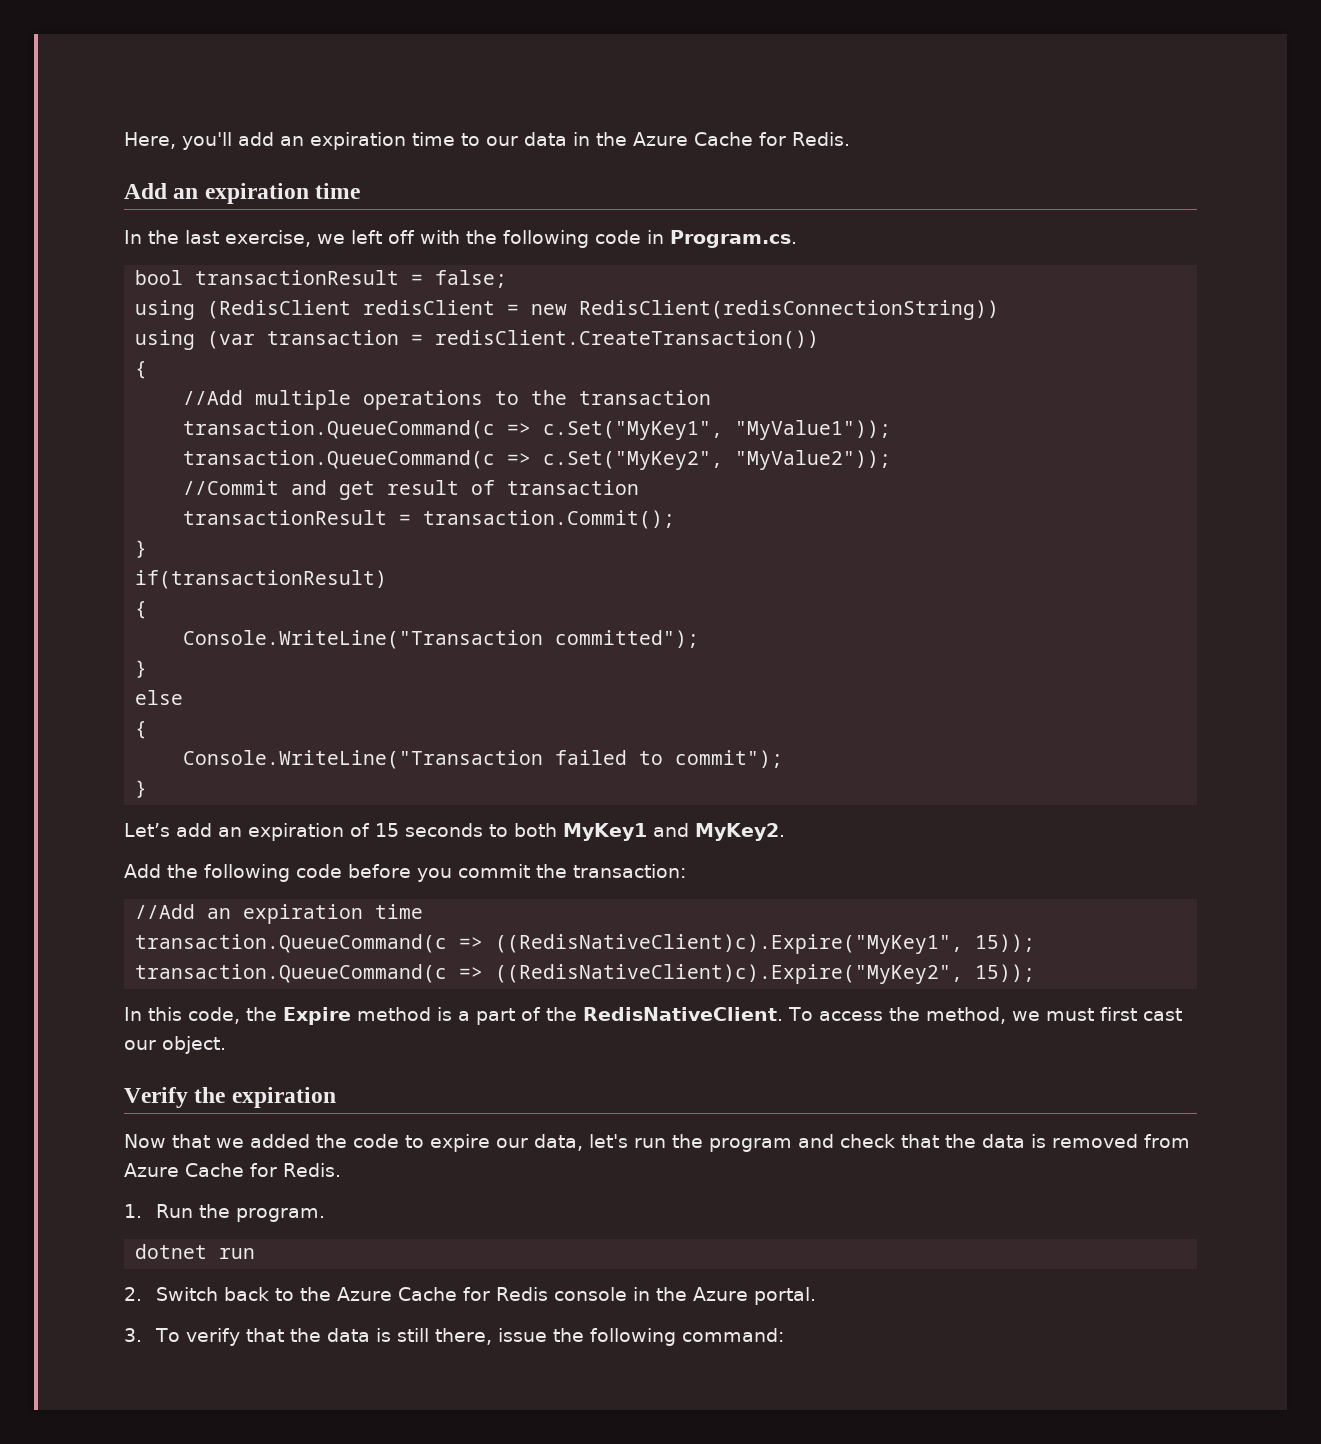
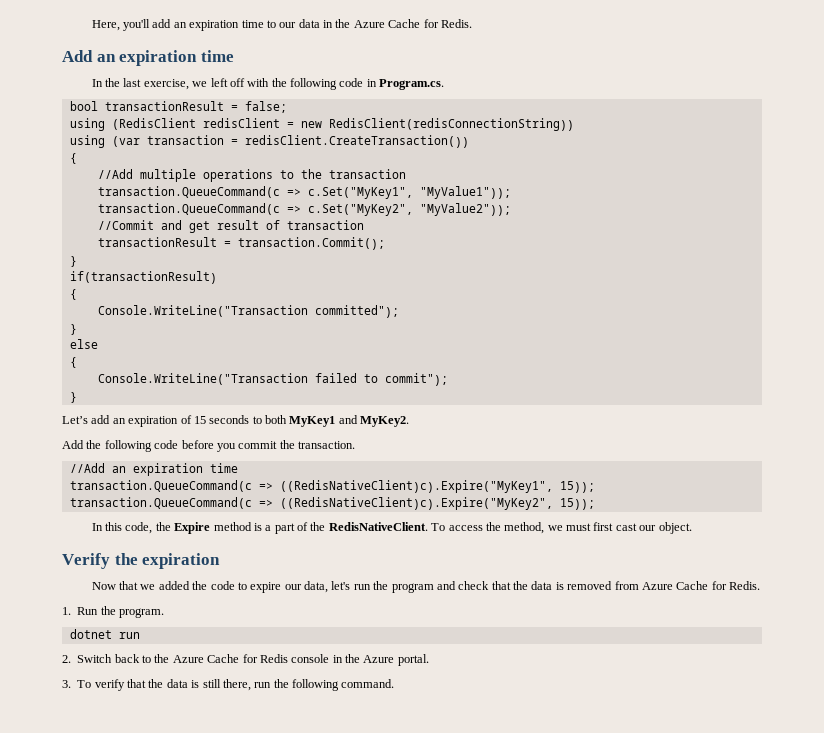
- Add the following code before you commit the transaction:
+ Add the following code before you commit the transaction.
- 3. To verify that the data is still there, issue the following command:
+ 3. To verify that the data is still there, run the following command.

